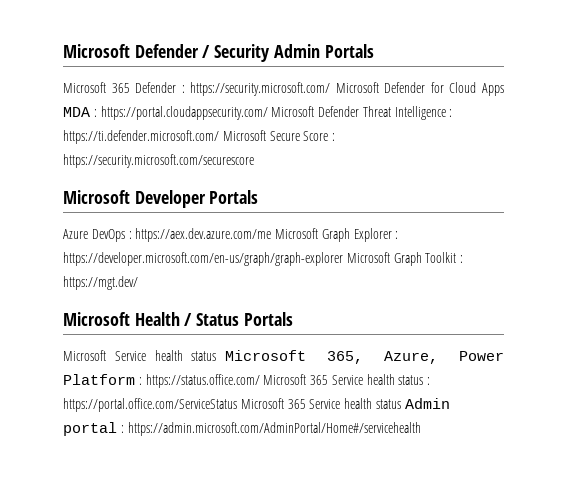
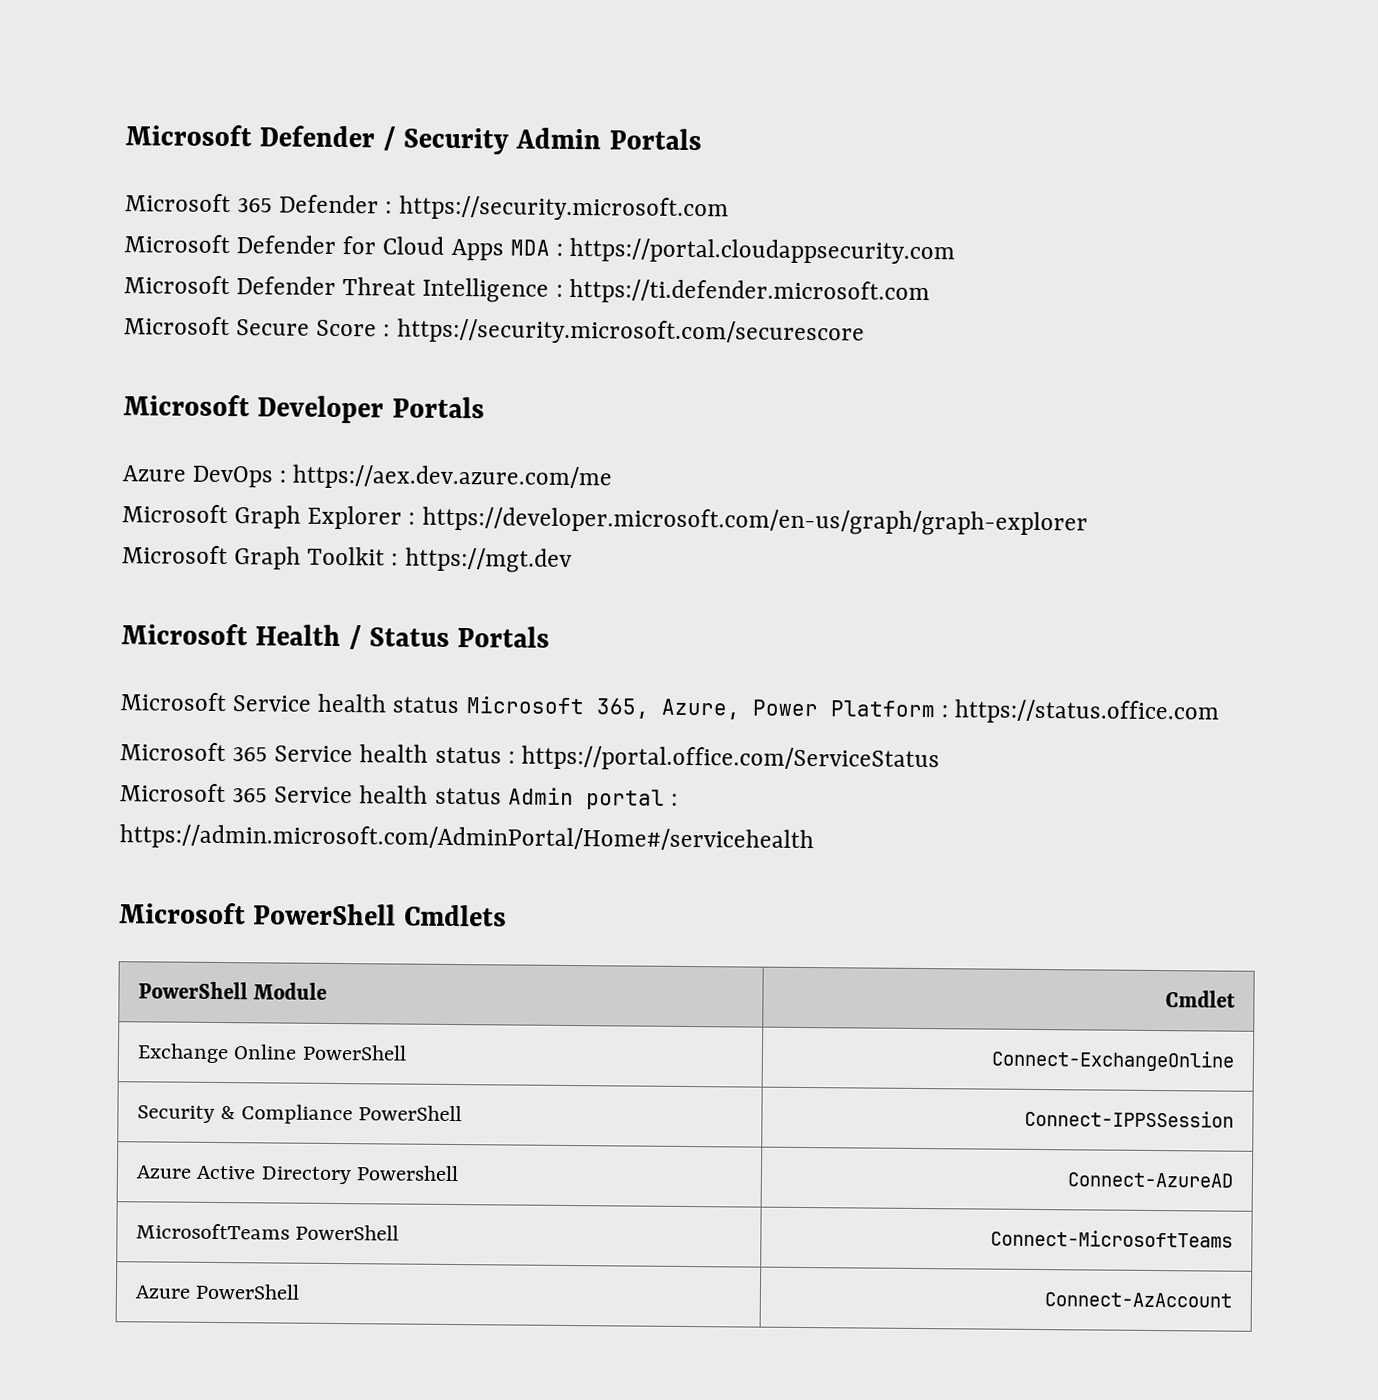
- Microsoft 365 Defender : https://security.microsoft.com/ Microsoft Defender for Cloud Apps MDA : https://portal.cloudappsecurity.com/ Microsoft Defender Threat Intelligence : https://ti.defender.microsoft.com/ Microsoft Secure Score : https://security.microsoft.com/securescore
+ Microsoft 365 Defender : https://security.microsoft.com
+ Microsoft Defender for Cloud Apps MDA : https://portal.cloudappsecurity.com
+ Microsoft Defender Threat Intelligence : https://ti.defender.microsoft.com
+ Microsoft Secure Score : https://security.microsoft.com/securescore
- Azure DevOps : https://aex.dev.azure.com/me Microsoft Graph Explorer : https://developer.microsoft.com/en-us/graph/graph-explorer Microsoft Graph Toolkit : https://mgt.dev/
+ Azure DevOps : https://aex.dev.azure.com/me
+ Microsoft Graph Explorer : https://developer.microsoft.com/en-us/graph/graph-explorer
+ Microsoft Graph Toolkit : https://mgt.dev
- Microsoft Service health status Microsoft 365, Azure, Power Platform : https://status.office.com/ Microsoft 365 Service health status : https://portal.office.com/ServiceStatus Microsoft 365 Service health status Admin portal : https://admin.microsoft.com/AdminPortal/Home#/servicehealth
+ Microsoft Service health status Microsoft 365, Azure, Power Platform : https://status.office.com
+ Microsoft 365 Service health status : https://portal.office.com/ServiceStatus
+ Microsoft 365 Service health status Admin portal : https://admin.microsoft.com/AdminPortal/Home#/servicehealth
+ Microsoft PowerShell Cmdlets
+ PowerShell Module | Cmdlet
+ Exchange Online PowerShell | Connect-ExchangeOnline
+ Security & Compliance PowerShell | Connect-IPPSSession
+ Azure Active Directory Powershell | Connect-AzureAD
+ MicrosoftTeams PowerShell | Connect-MicrosoftTeams
+ Azure PowerShell | Connect-AzAccount

